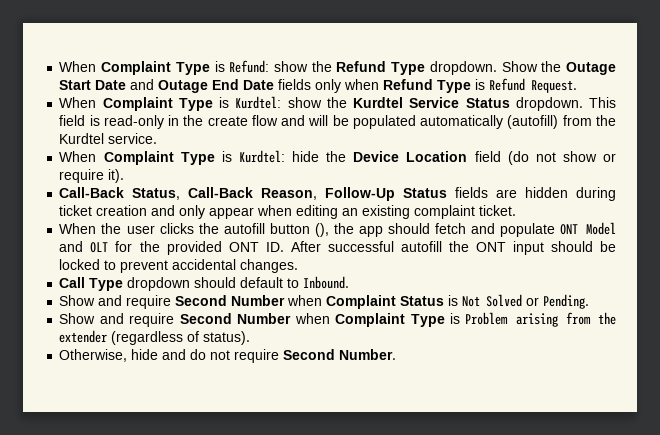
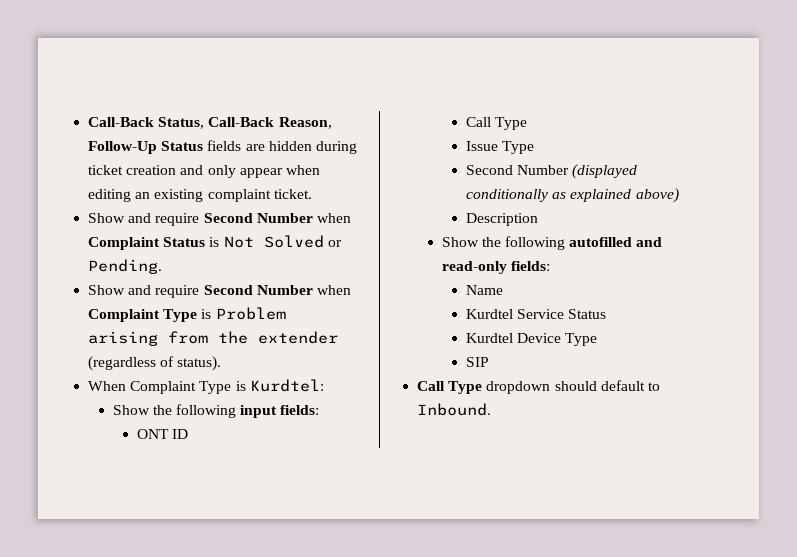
- When Complaint Type is Refund: show the Refund Type dropdown. Show the Outage Start Date and Outage End Date fields only when Refund Type is Refund Request.
- When Complaint Type is Kurdtel: show the Kurdtel Service Status dropdown. This field is read-only in the create flow and will be populated automatically (autofill) from the Kurdtel service.
- When Complaint Type is Kurdtel: hide the Device Location field (do not show or require it).
- When the user clicks the autofill button (), the app should fetch and populate ONT Model and OLT for the provided ONT ID. After successful autofill the ONT input should be locked to prevent accidental changes.
- Call Type dropdown should default to Inbound.
- Otherwise, hide and do not require Second Number.
+ When Complaint Type is Kurdtel:
+ Show the following input fields:
+ ONT ID
+ Call Type
+ Issue Type
+ Second Number (displayed conditionally as explained above)
+ Description
+ Show the following autofilled and read-only fields:
+ Name
+ Kurdtel Service Status
+ Kurdtel Device Type
+ SIP
+ Call Type dropdown should default to Inbound.

